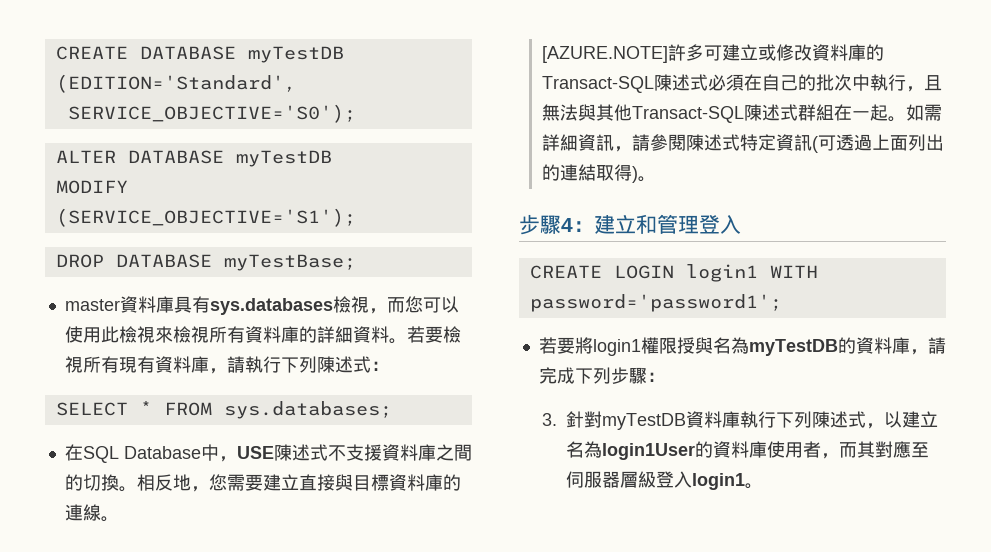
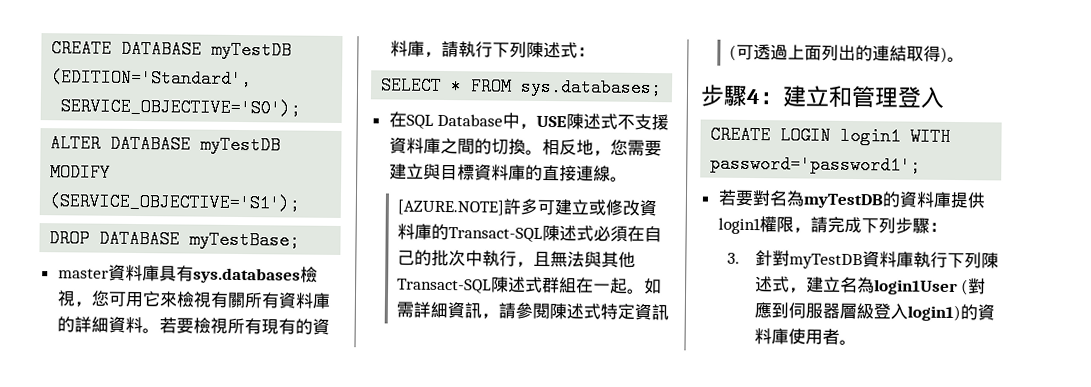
- master資料庫具有sys.databases檢視，而您可以使用此檢視來檢視所有資料庫的詳細資料。
+ master資料庫具有sys.databases檢視，您可用它來檢視有關所有資料庫的詳細資料。
- 若要檢視所有現有資料庫，請執行下列陳述式：
+ 若要檢視所有現有的資料庫，請執行下列陳述式：
- 相反地，您需要建立直接與目標資料庫的連線。
+ 相反地，您需要建立與目標資料庫的直接連線。
- 若要將login1權限授與名為myTestDB的資料庫，請完成下列步驟：
+ 若要對名為myTestDB的資料庫提供login1權限，請完成下列步驟：
- 3.針對myTestDB資料庫執行下列陳述式，以建立名為login1User的資料庫使用者，而其對應至伺服器層級登入login1。
+ 3.針對myTestDB資料庫執行下列陳述式，建立名為login1User (對應到伺服器層級登入login1)的資料庫使用者。

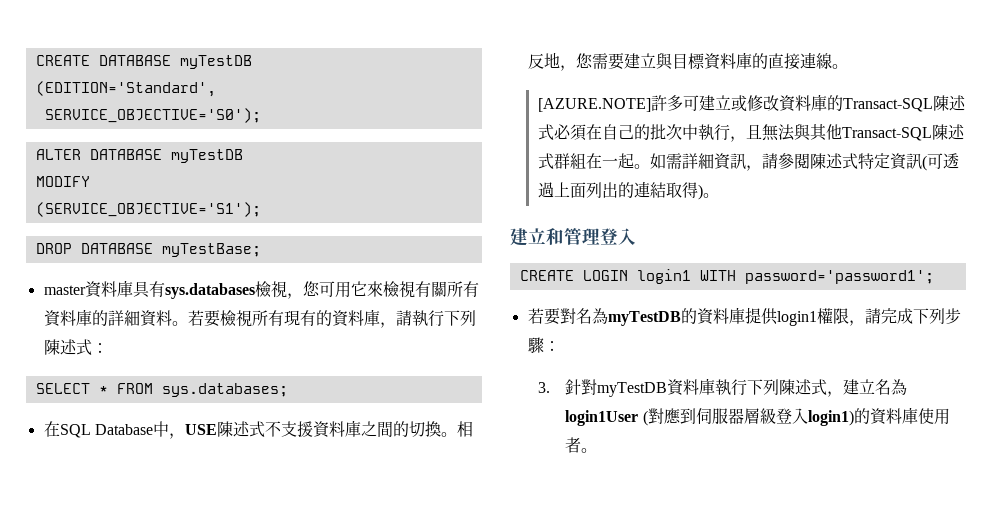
- 步驟4：建立和管理登入
+ 建立和管理登入

